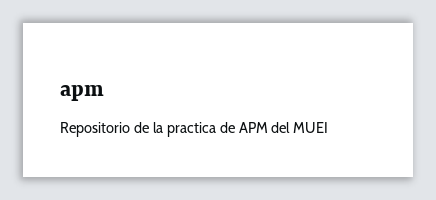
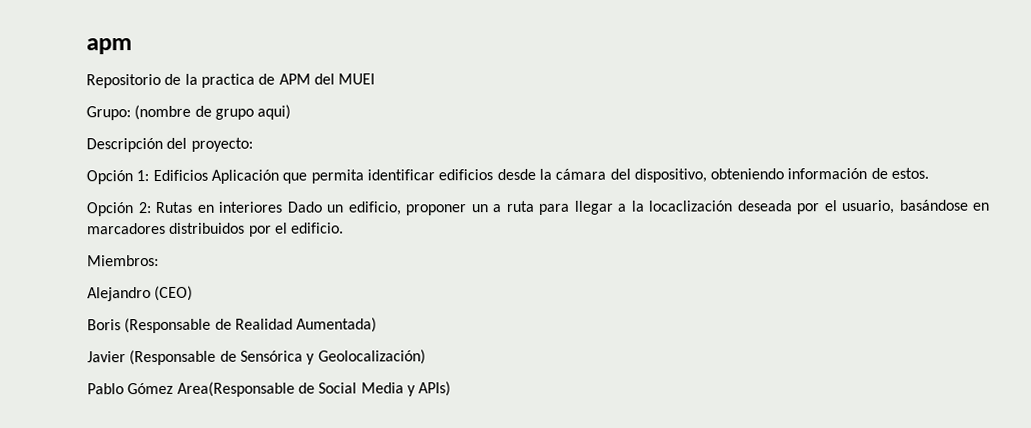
+ Grupo: (nombre de grupo aqui)
+ Descripción del proyecto:
+ Opción 1: Edificios Aplicación que permita identificar edificios desde la cámara del dispositivo, obteniendo información de estos.
+ Opción 2: Rutas en interiores Dado un edificio, proponer un a ruta para llegar a la locaclización deseada por el usuario, basándose en marcadores distribuidos por el edificio.
+ Miembros:
+ Alejandro (CEO)
+ Boris (Responsable de Realidad Aumentada)
+ Javier (Responsable de Sensórica y Geolocalización)
+ Pablo Gómez Area(Responsable de Social Media y APIs)

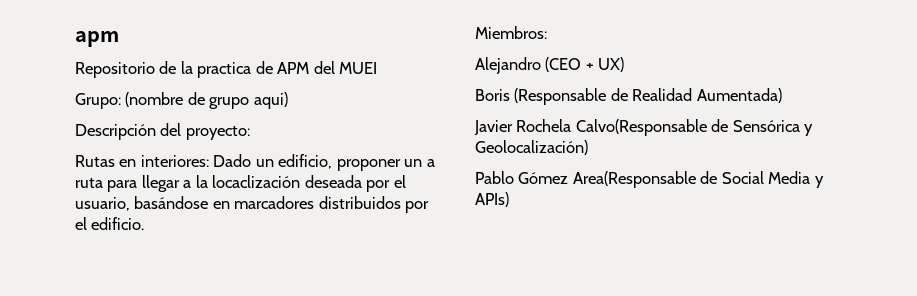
- Opción 1: Edificios Aplicación que permita identificar edificios desde la cámara del dispositivo, obteniendo información de estos.
- Opción 2: Rutas en interiores Dado un edificio, proponer un a ruta para llegar a la locaclización deseada por el usuario, basándose en marcadores distribuidos por el edificio.
+ Rutas en interiores: Dado un edificio, proponer un a ruta para llegar a la locaclización deseada por el usuario, basándose en marcadores distribuidos por el edificio.
- Alejandro (CEO)
+ Alejandro (CEO + UX)
- Javier (Responsable de Sensórica y Geolocalización)
+ Javier Rochela Calvo(Responsable de Sensórica y Geolocalización)

